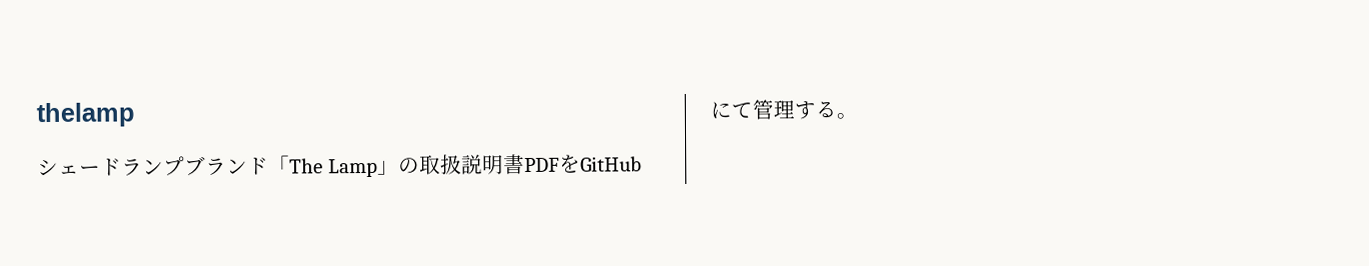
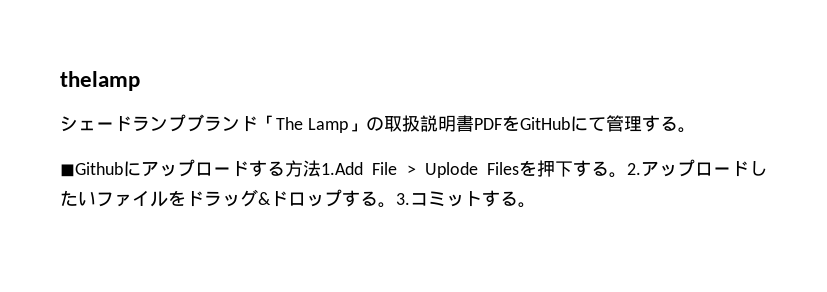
+ ◼Githubにアップロードする方法1.Add File > Uplode Filesを押下する。2.アップロードしたいファイルをドラッグ&ドロップする。3.コミットする。

